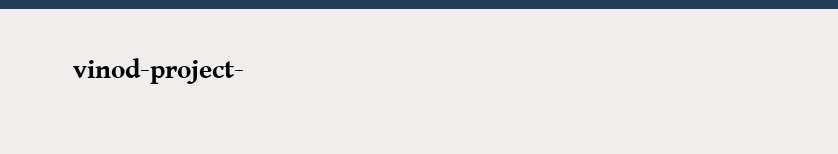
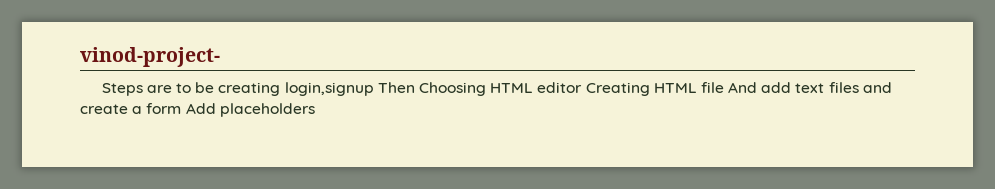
+ Steps are to be creating login,signup Then Choosing HTML editor Creating HTML file And add text files and create a form Add placeholders

